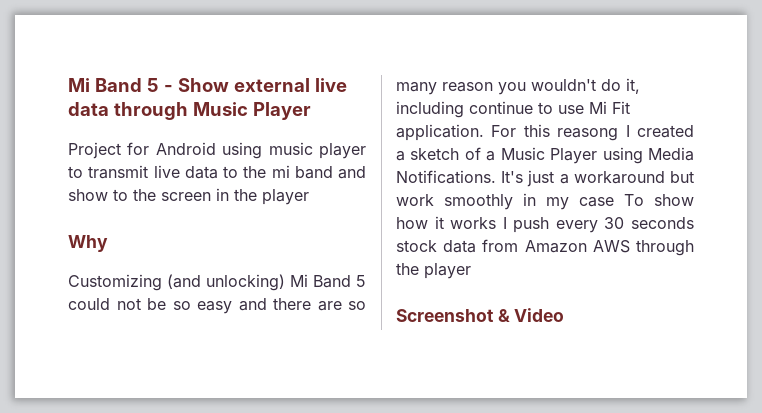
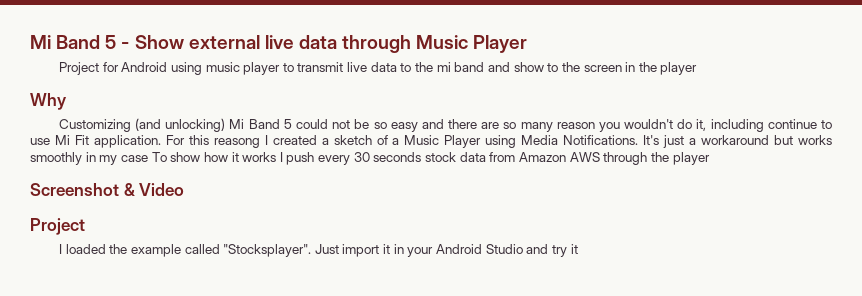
- It's just a workaround but work smoothly in my case To show how it works I push every 30 seconds stock data from Amazon AWS through the player
+ It's just a workaround but works smoothly in my case To show how it works I push every 30 seconds stock data from Amazon AWS through the player
  Screenshot & Video
+ Project
+ I loaded the example called "Stocksplayer". Just import it in your Android Studio and try it

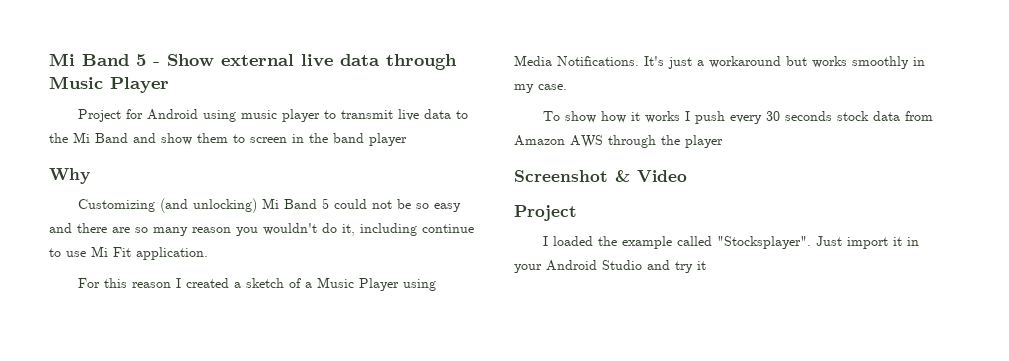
- Project for Android using music player to transmit live data to the mi band and show to the screen in the player
+ Project for Android using music player to transmit live data to the Mi Band and show them to screen in the band player
- Customizing (and unlocking) Mi Band 5 could not be so easy and there are so many reason you wouldn't do it, including continue to use Mi Fit application. For this reasong I created a sketch of a Music Player using Media Notifications.
+ Customizing (and unlocking) Mi Band 5 could not be so easy and there are so many reason you wouldn't do it, including continue to use Mi Fit application.
+ For this reason I created a sketch of a Music Player using Media Notifications.
- It's just a workaround but works smoothly in my case To show how it works I push every 30 seconds stock data from Amazon AWS through the player
+ It's just a workaround but works smoothly in my case.
+ To show how it works I push every 30 seconds stock data from Amazon AWS through the player

